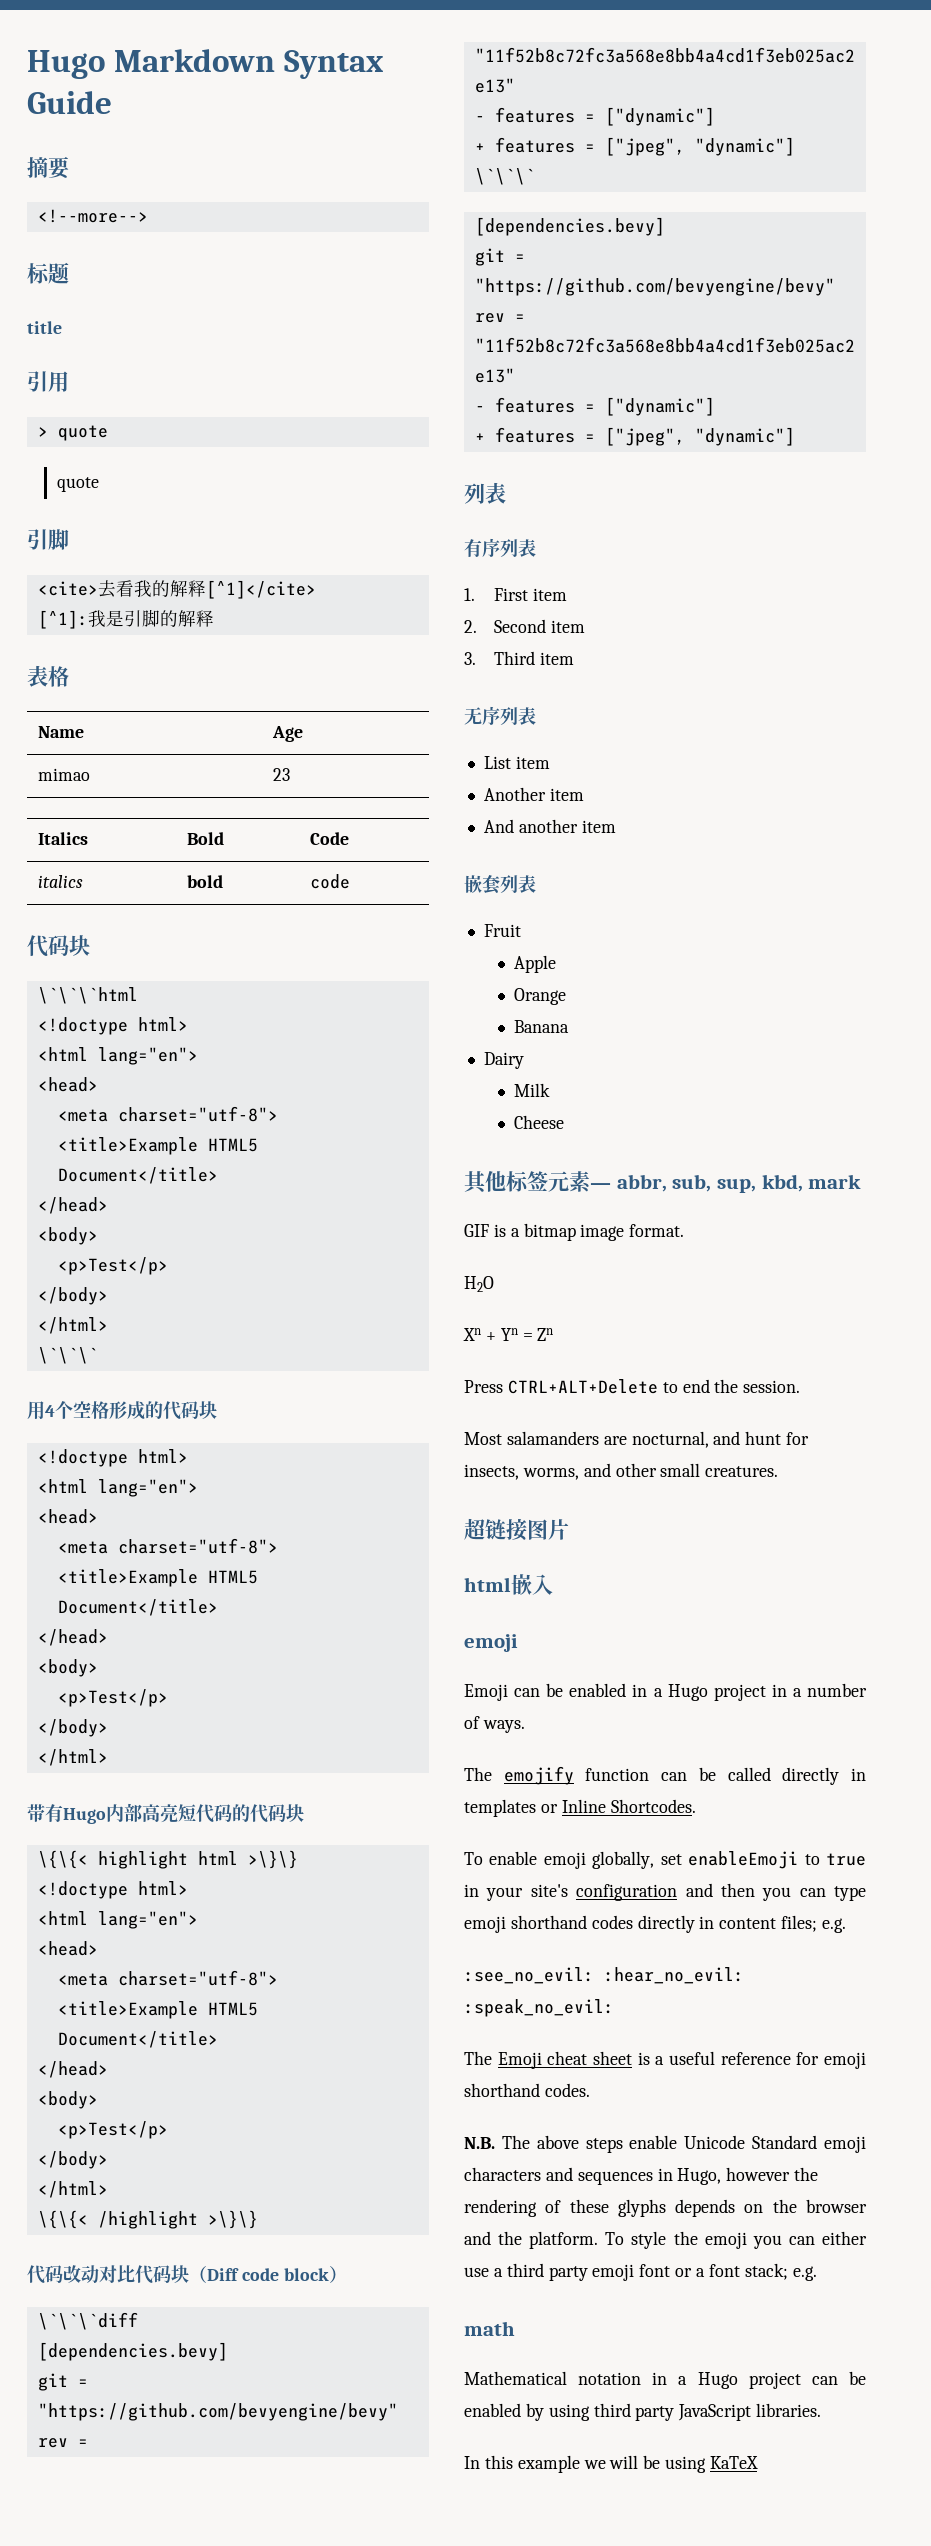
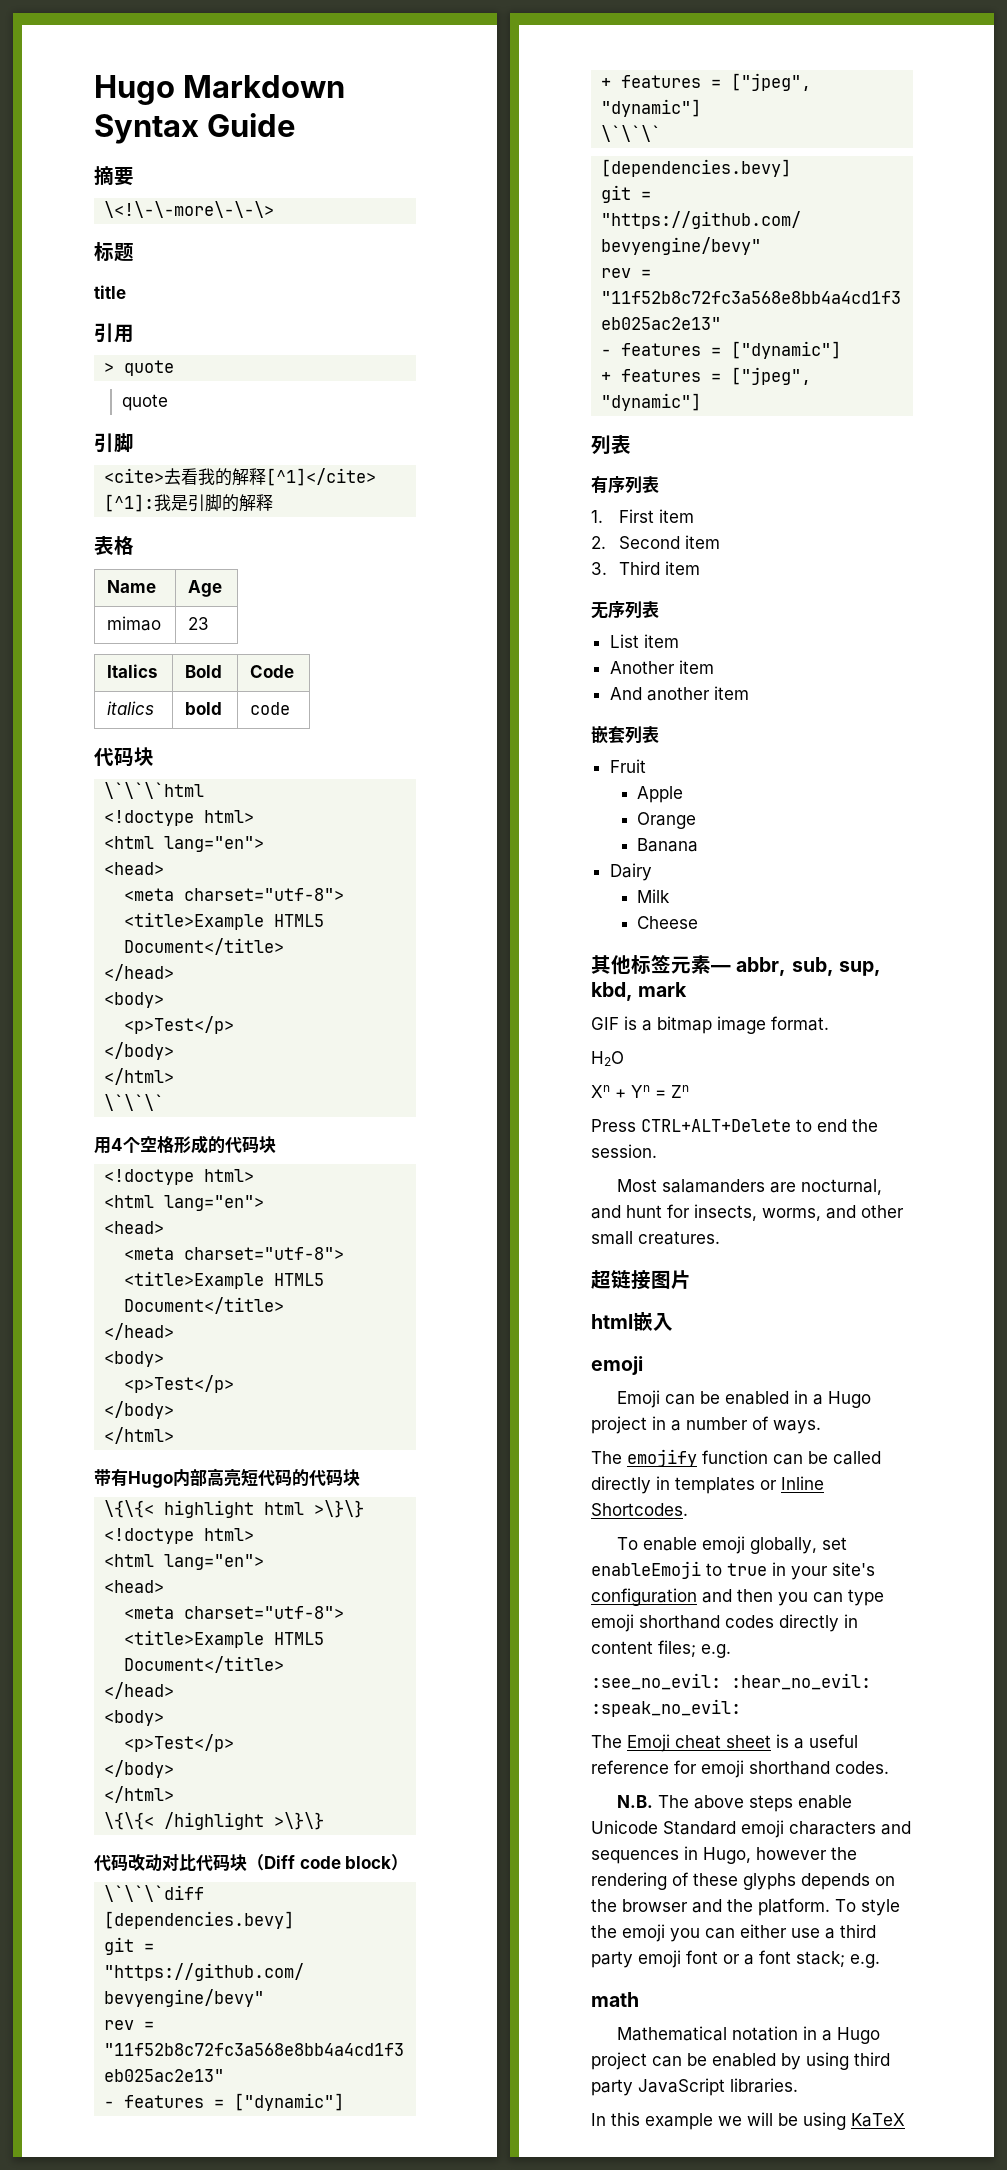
- <!--more-->
+ \<!\-\-more\-\-\>

